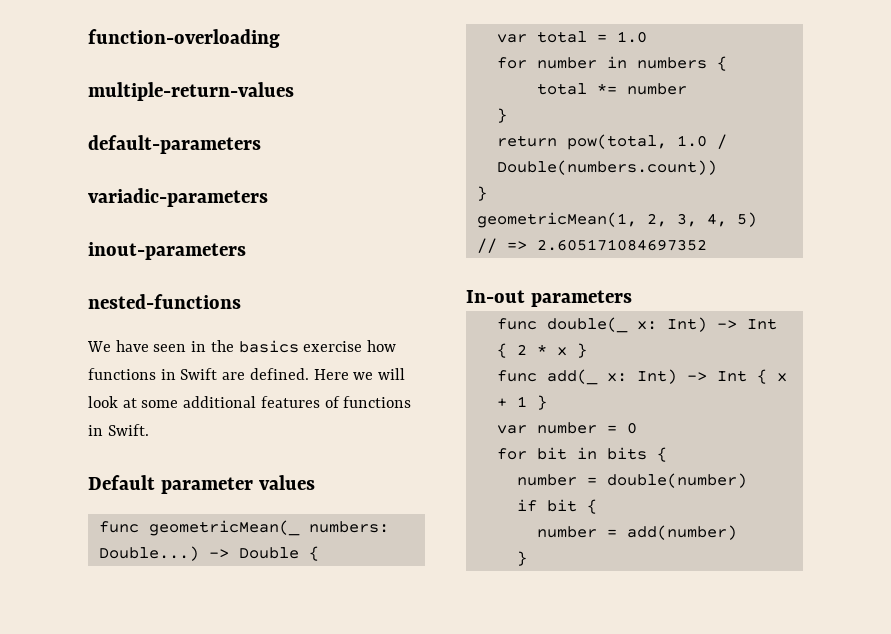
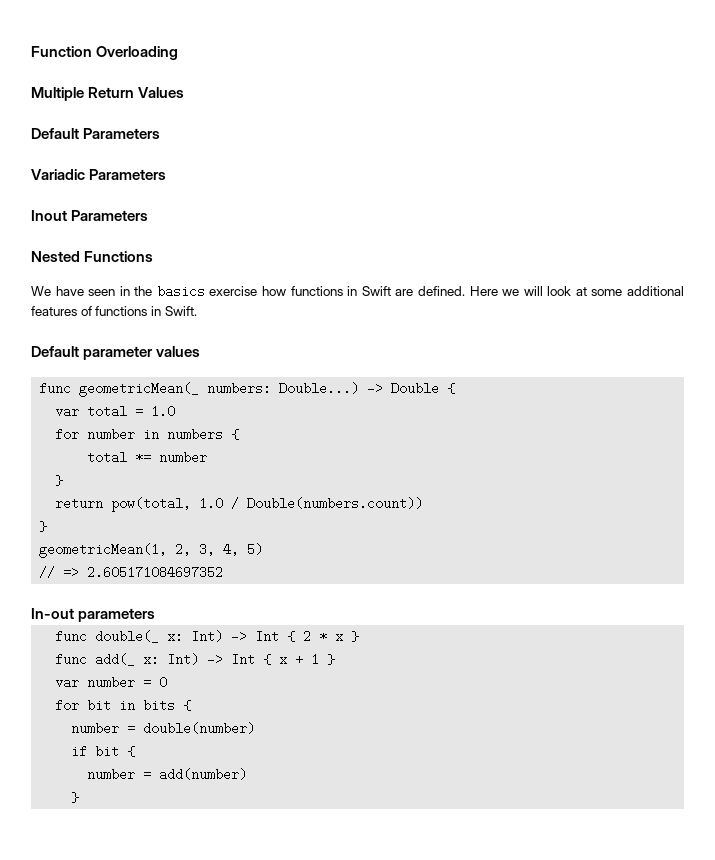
- function-overloading
- multiple-return-values
- default-parameters
- variadic-parameters
- inout-parameters
- nested-functions
+ Function Overloading
+ Multiple Return Values
+ Default Parameters
+ Variadic Parameters
+ Inout Parameters
+ Nested Functions

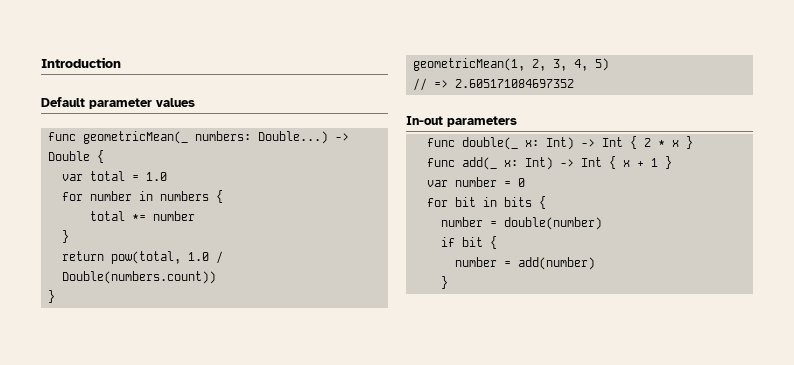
- Function Overloading
- Multiple Return Values
- Default Parameters
- Variadic Parameters
- Inout Parameters
- Nested Functions
- We have seen in the basics exercise how functions in Swift are defined. Here we will look at some additional features of functions in Swift.
+ Introduction

